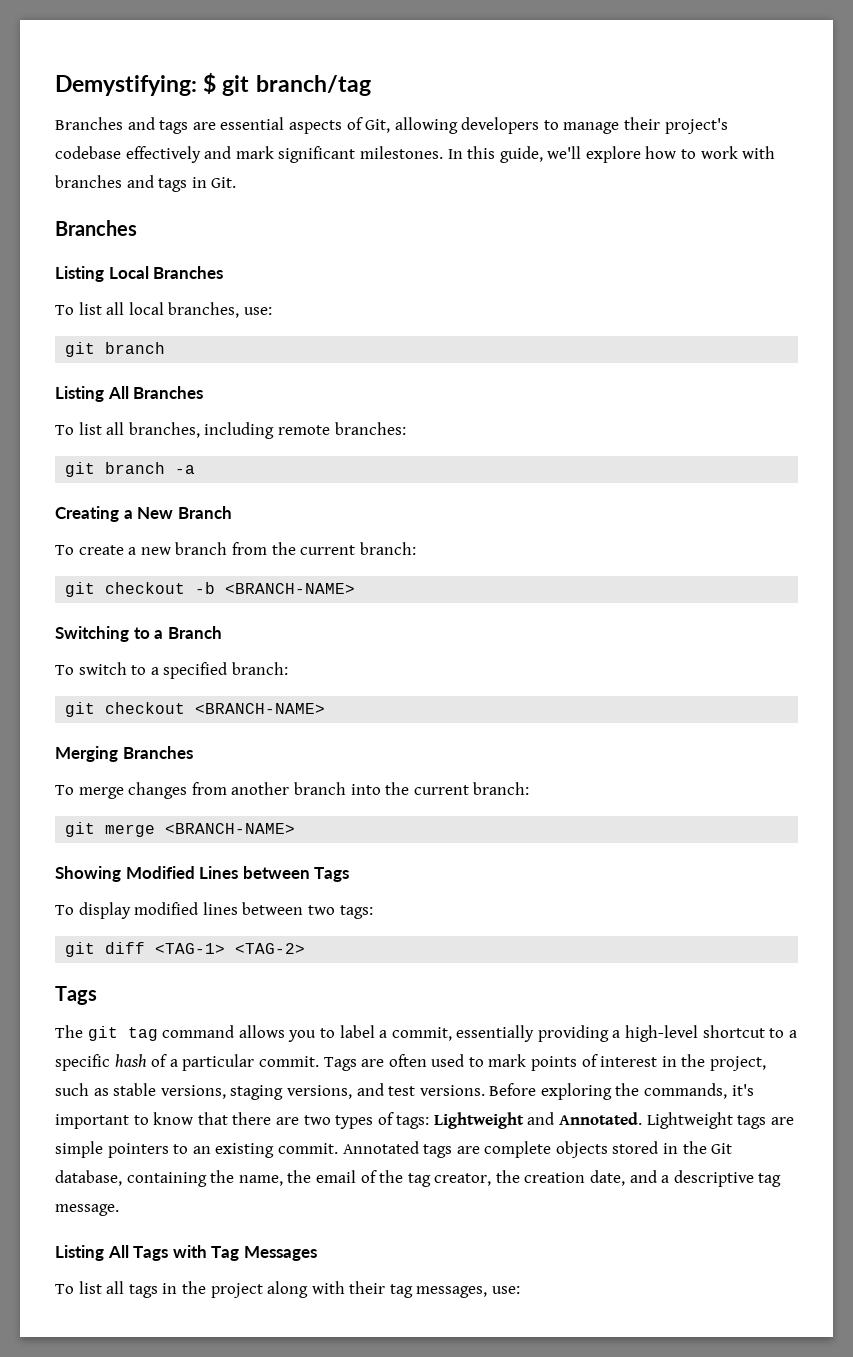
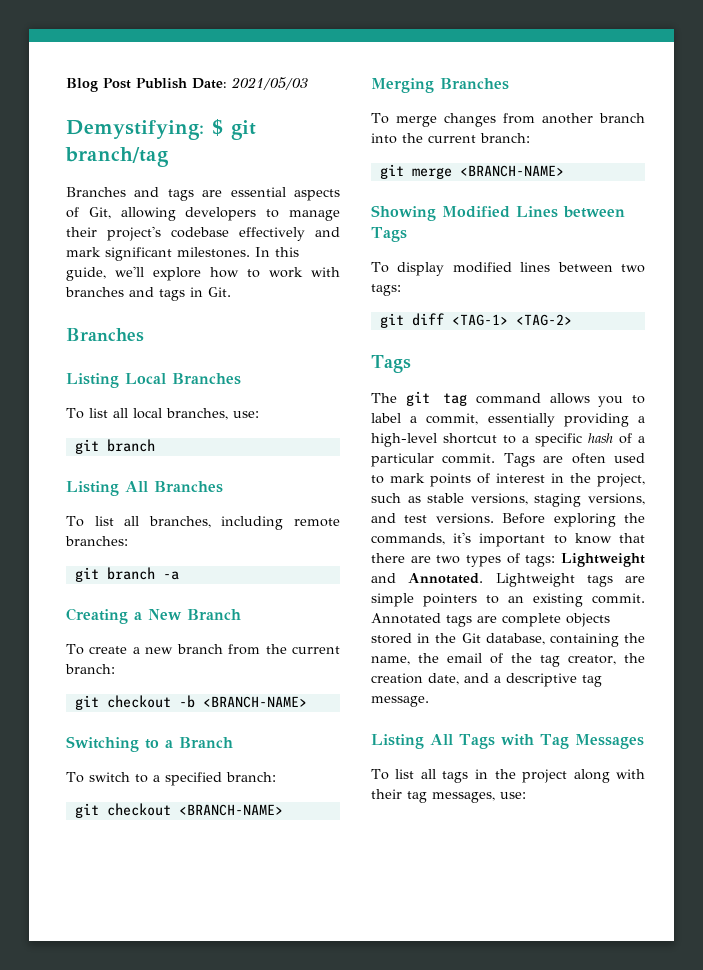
+ Blog Post Publish Date: 2021/05/03

